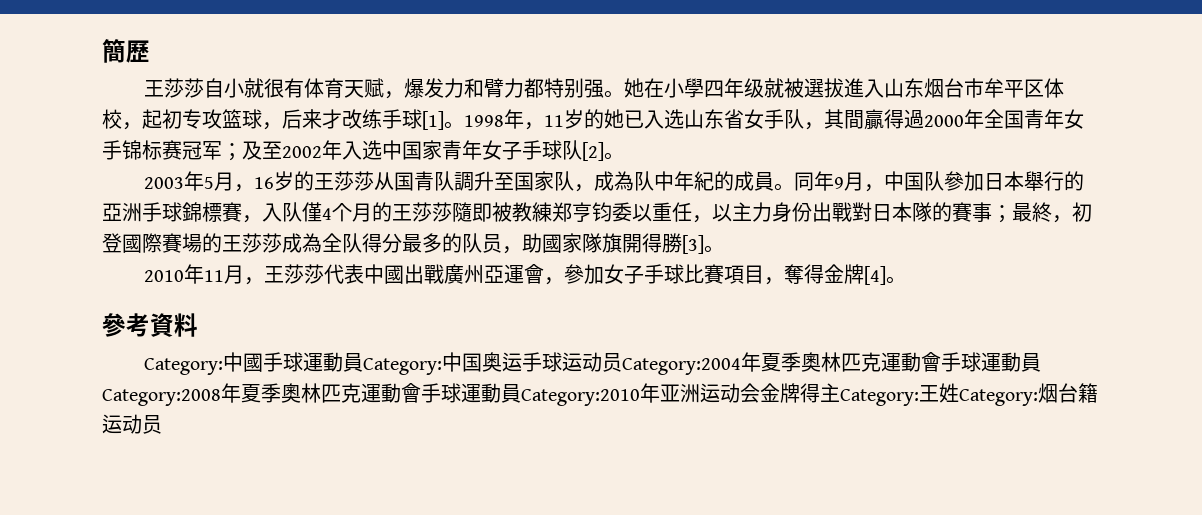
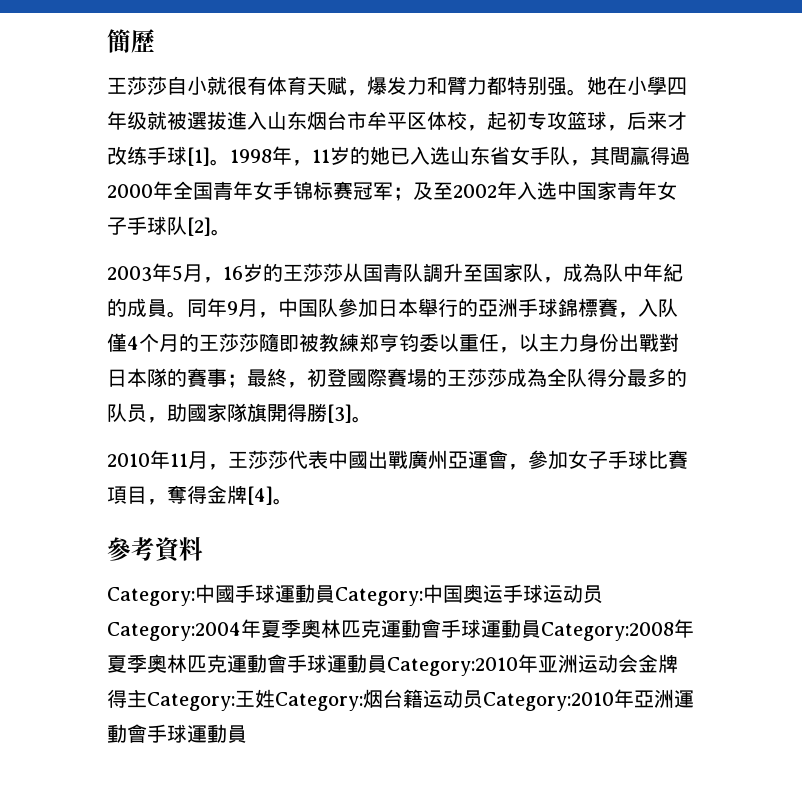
- Category:中國手球運動員Category:中国奥运手球运动员Category:2004年夏季奧林匹克運動會手球運動員Category:2008年夏季奧林匹克運動會手球運動員Category:2010年亚洲运动会金牌得主Category:王姓Category:烟台籍运动员
+ Category:中國手球運動員Category:中国奥运手球运动员Category:2004年夏季奧林匹克運動會手球運動員Category:2008年夏季奧林匹克運動會手球運動員Category:2010年亚洲运动会金牌得主Category:王姓Category:烟台籍运动员Category:2010年亞洲運動會手球運動員

